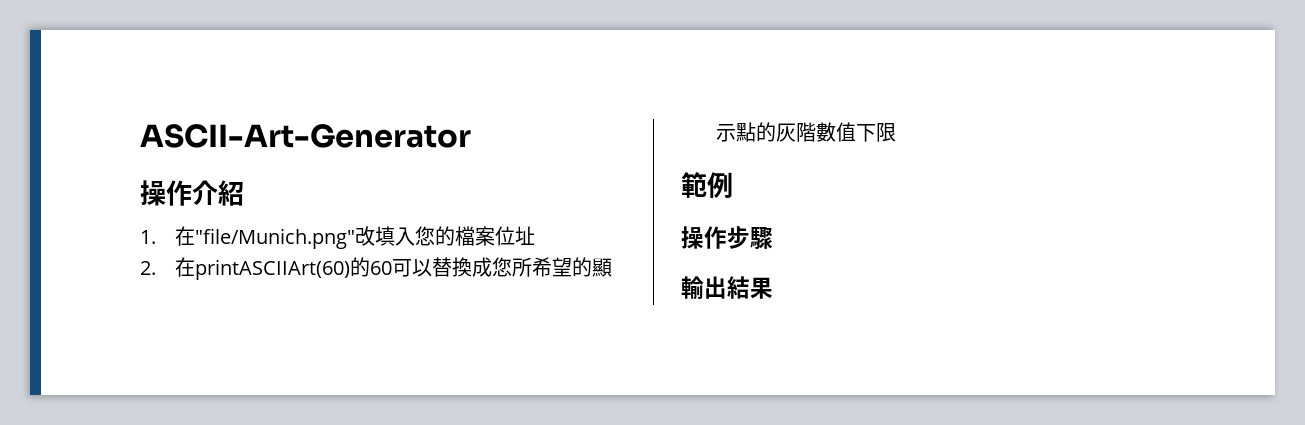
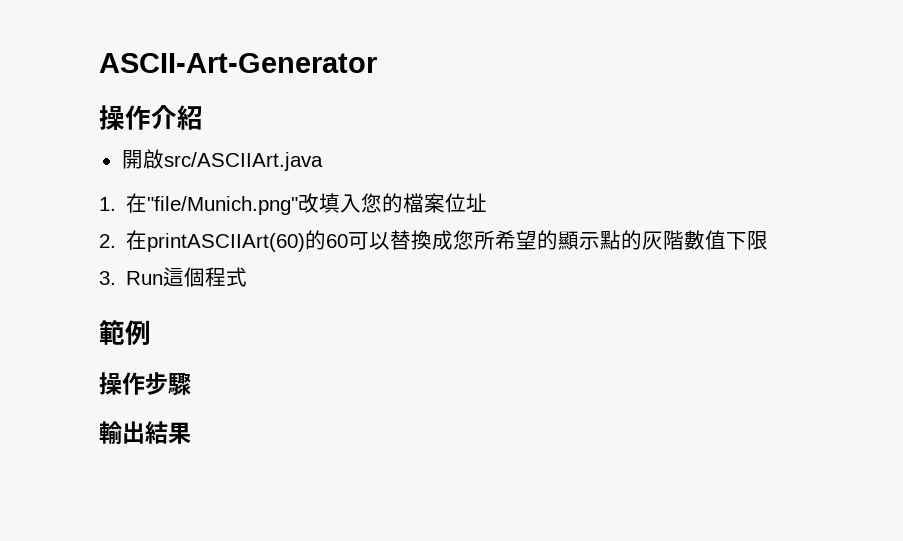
+ 開啟src/ASCIIArt.java
+ 3. Run這個程式

